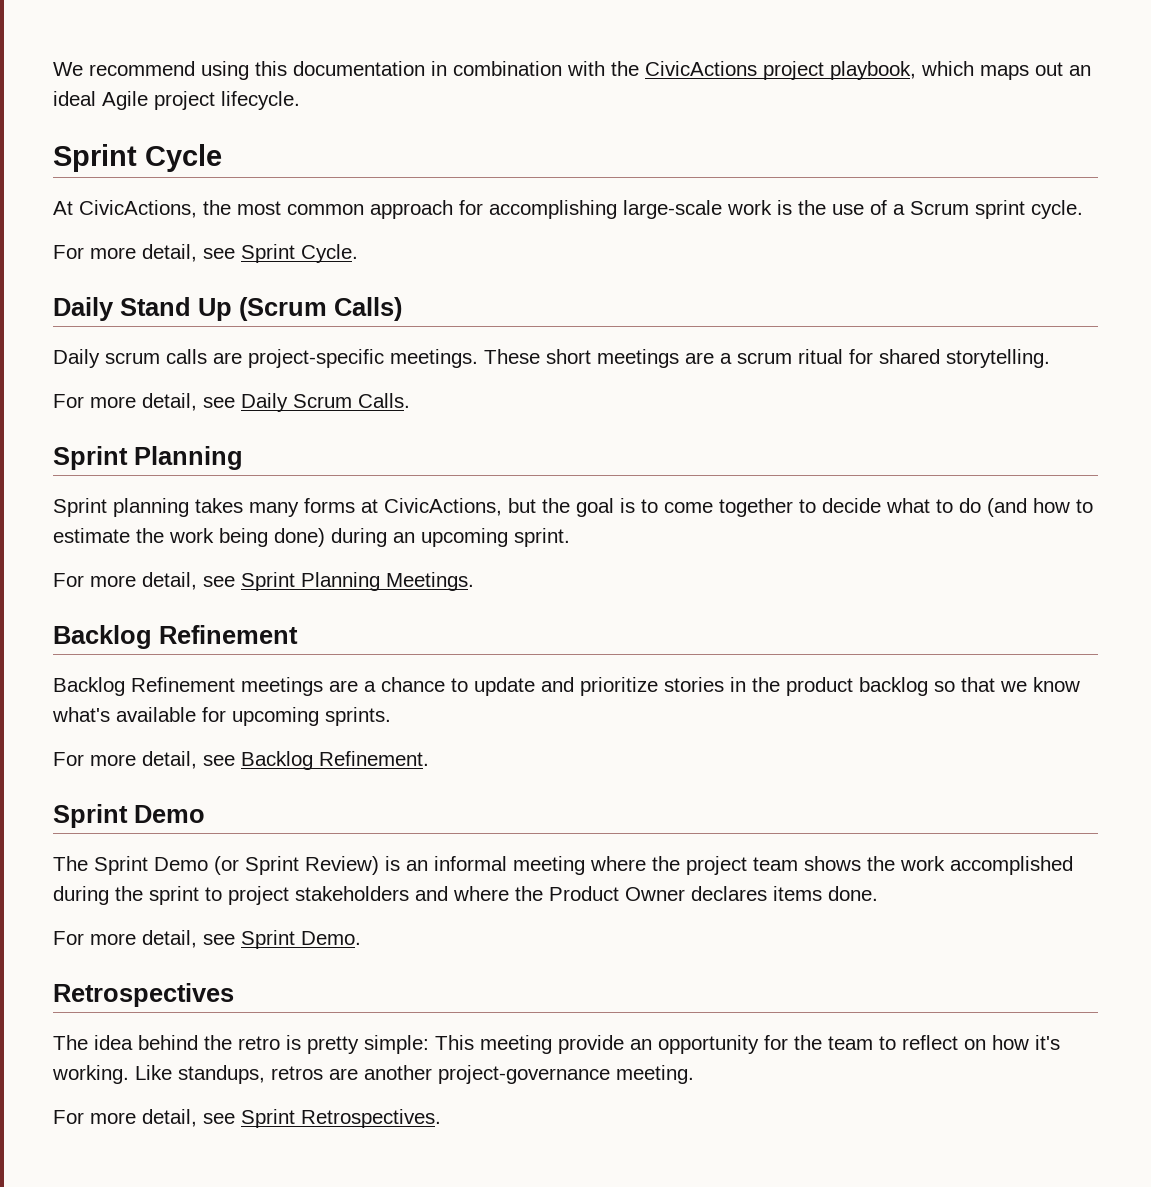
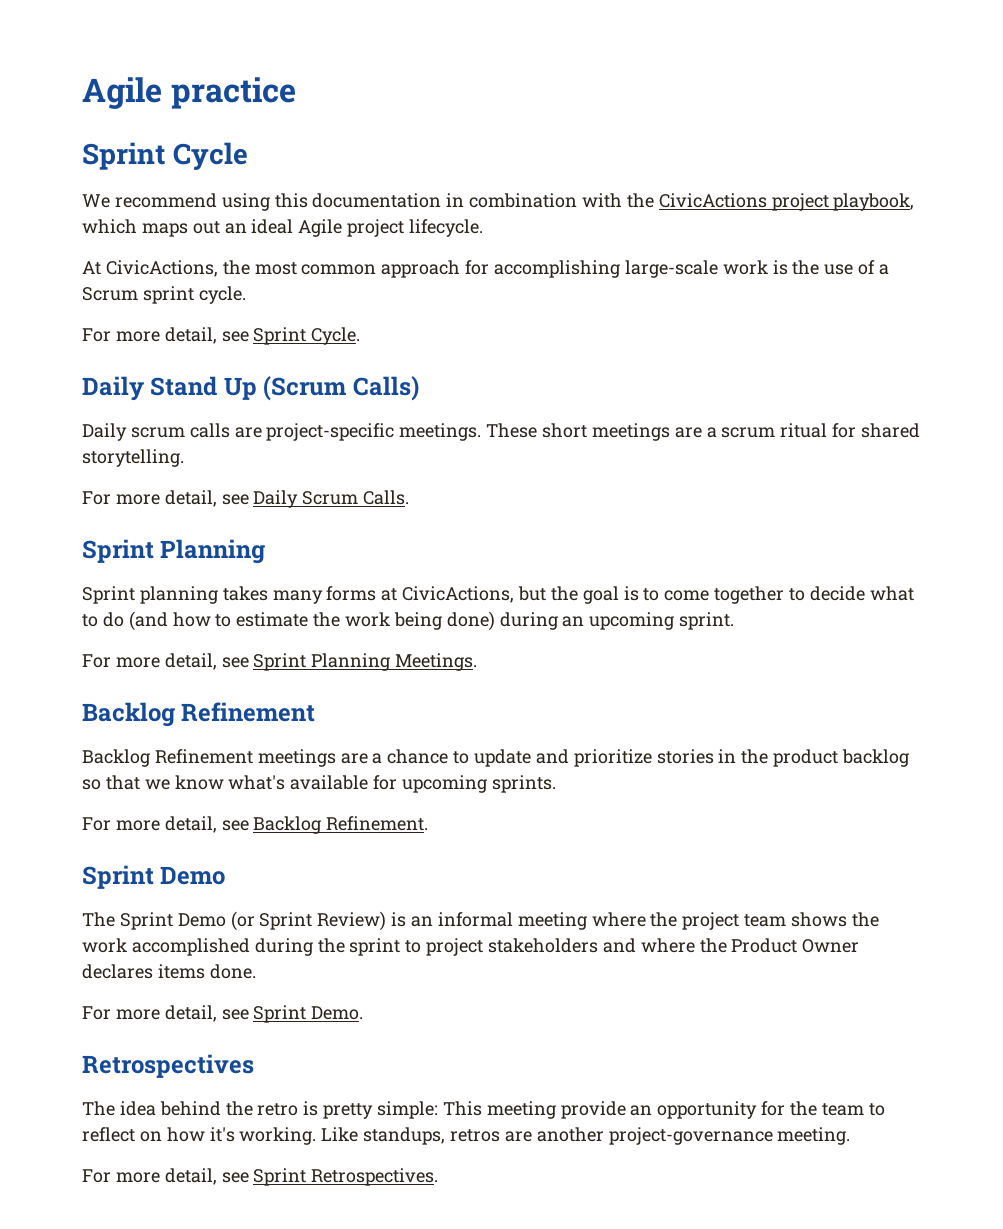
+ Agile practice
+ Sprint Cycle
- Sprint Cycle

